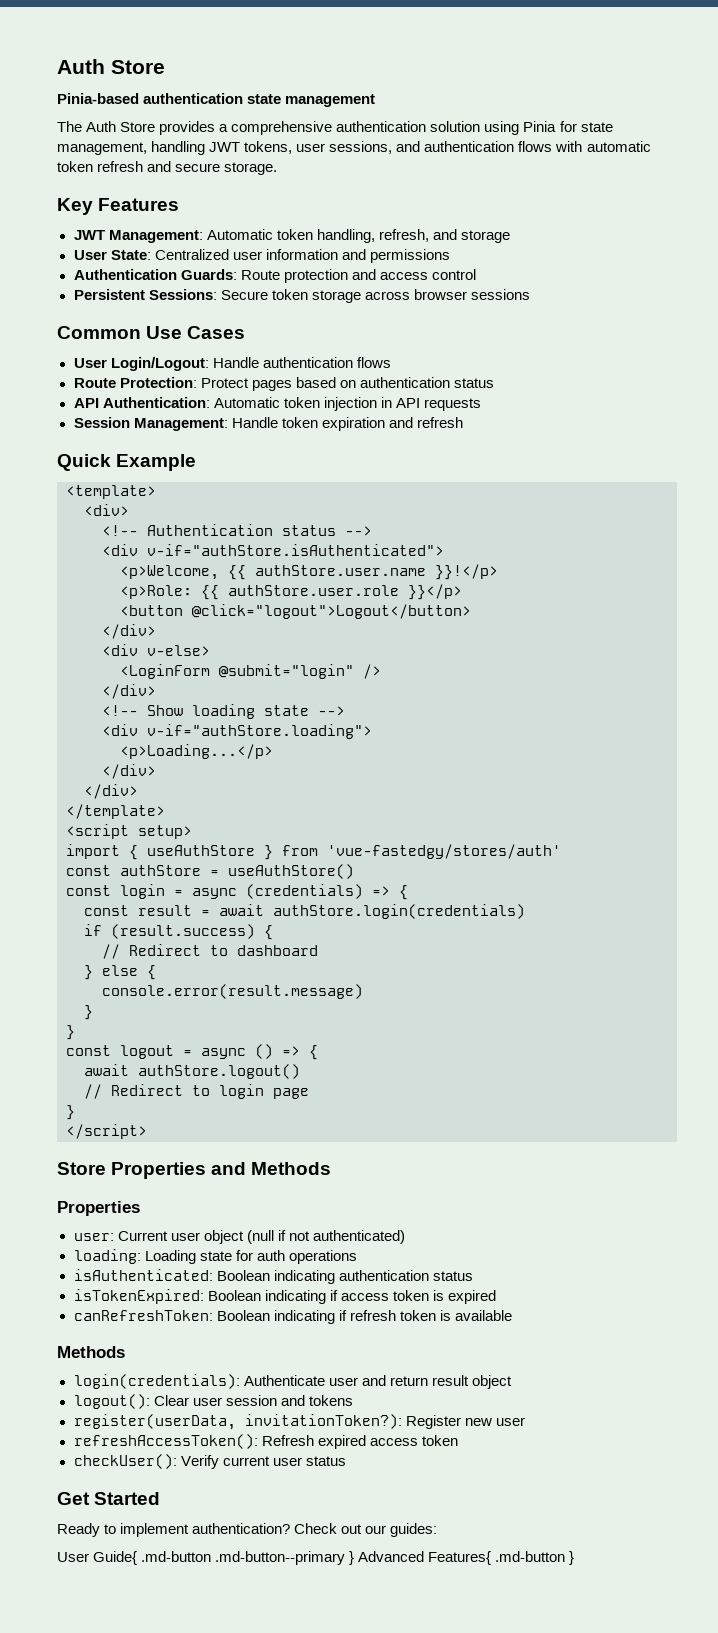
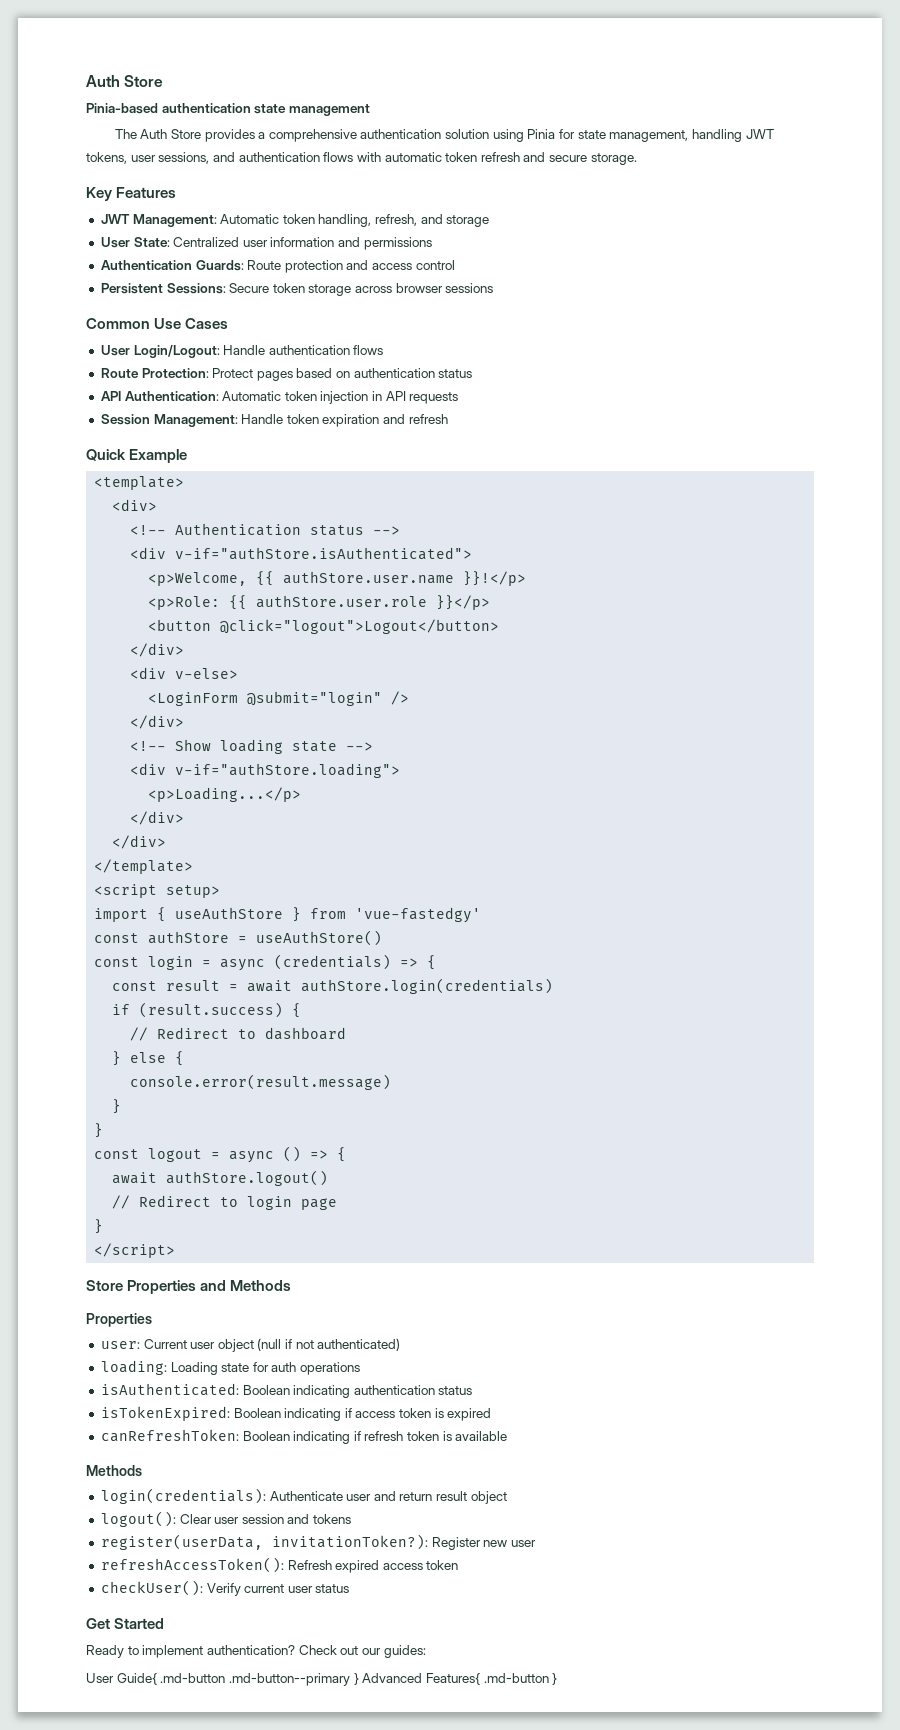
- import { useAuthStore } from 'vue-fastedgy/stores/auth'
+ import { useAuthStore } from 'vue-fastedgy'

